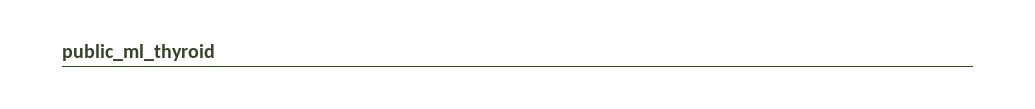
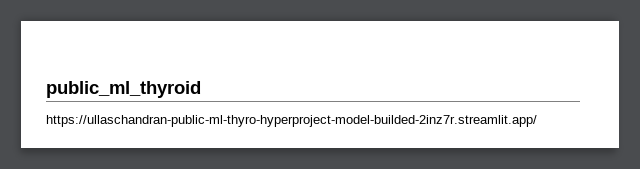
+ https://ullaschandran-public-ml-thyro-hyperproject-model-builded-2inz7r.streamlit.app/

